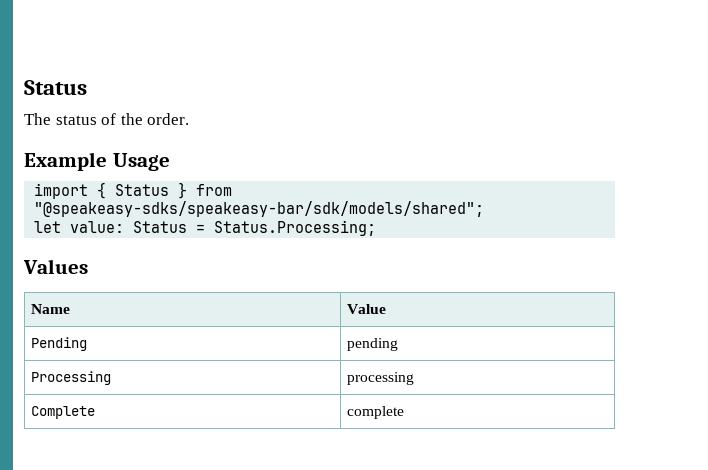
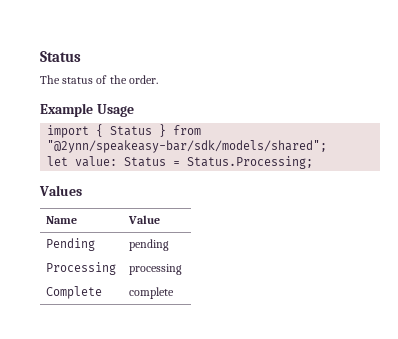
- import { Status } from "@speakeasy-sdks/speakeasy-bar/sdk/models/shared";
+ import { Status } from "@2ynn/speakeasy-bar/sdk/models/shared";

